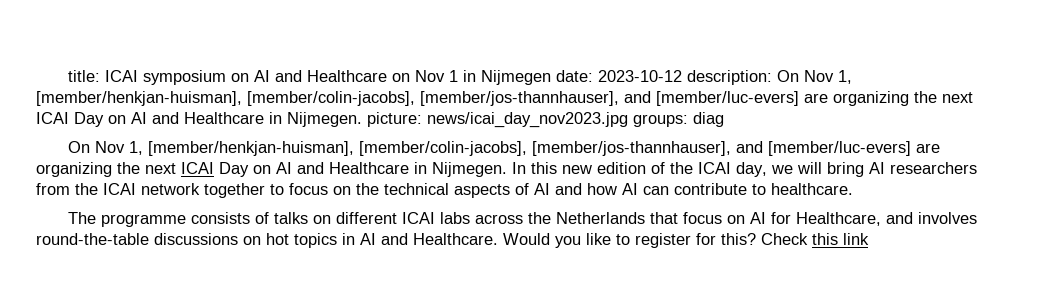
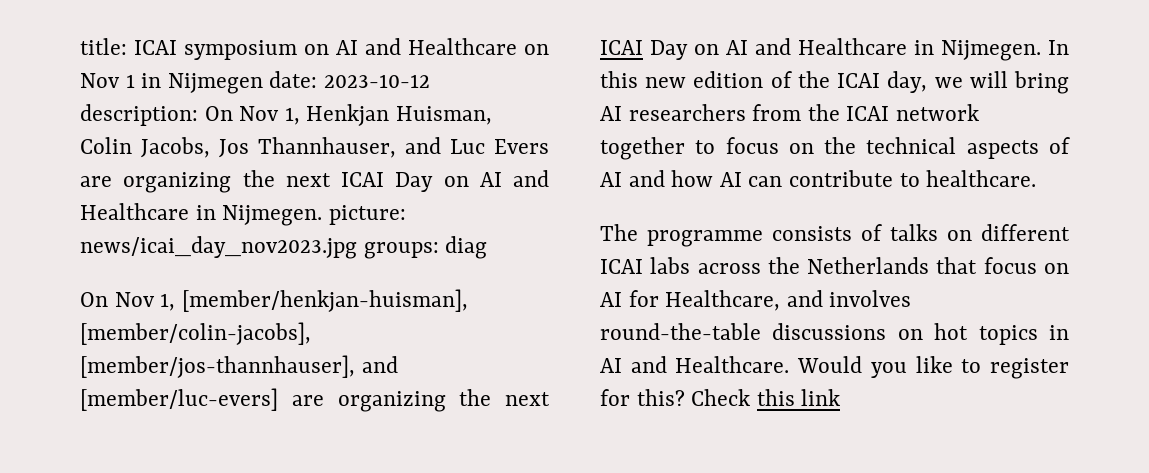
- title: ICAI symposium on AI and Healthcare on Nov 1 in Nijmegen date: 2023-10-12 description: On Nov 1, [member/henkjan-huisman], [member/colin-jacobs], [member/jos-thannhauser], and [member/luc-evers] are organizing the next ICAI Day on AI and Healthcare in Nijmegen. picture: news/icai_day_nov2023.jpg groups: diag
+ title: ICAI symposium on AI and Healthcare on Nov 1 in Nijmegen date: 2023-10-12 description: On Nov 1, Henkjan Huisman, Colin Jacobs, Jos Thannhauser, and Luc Evers are organizing the next ICAI Day on AI and Healthcare in Nijmegen. picture: news/icai_day_nov2023.jpg groups: diag

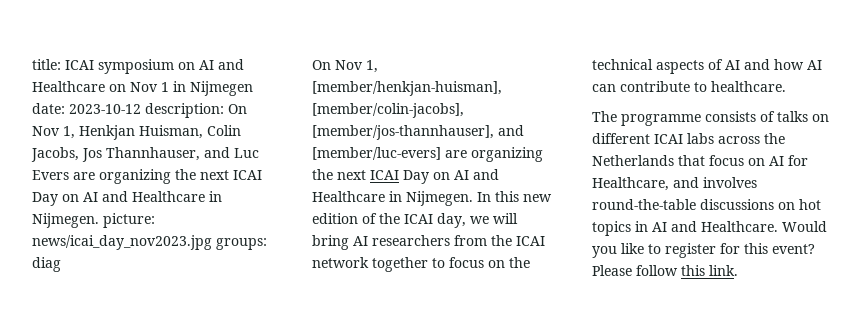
- Would you like to register for this? Check this link
+ Would you like to register for this event? Please follow this link.

